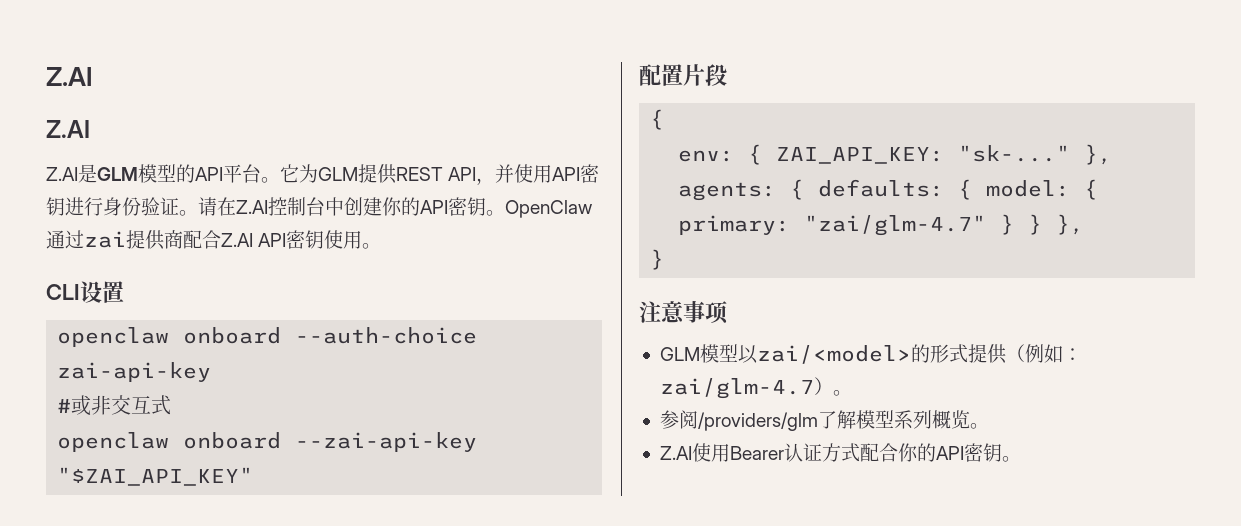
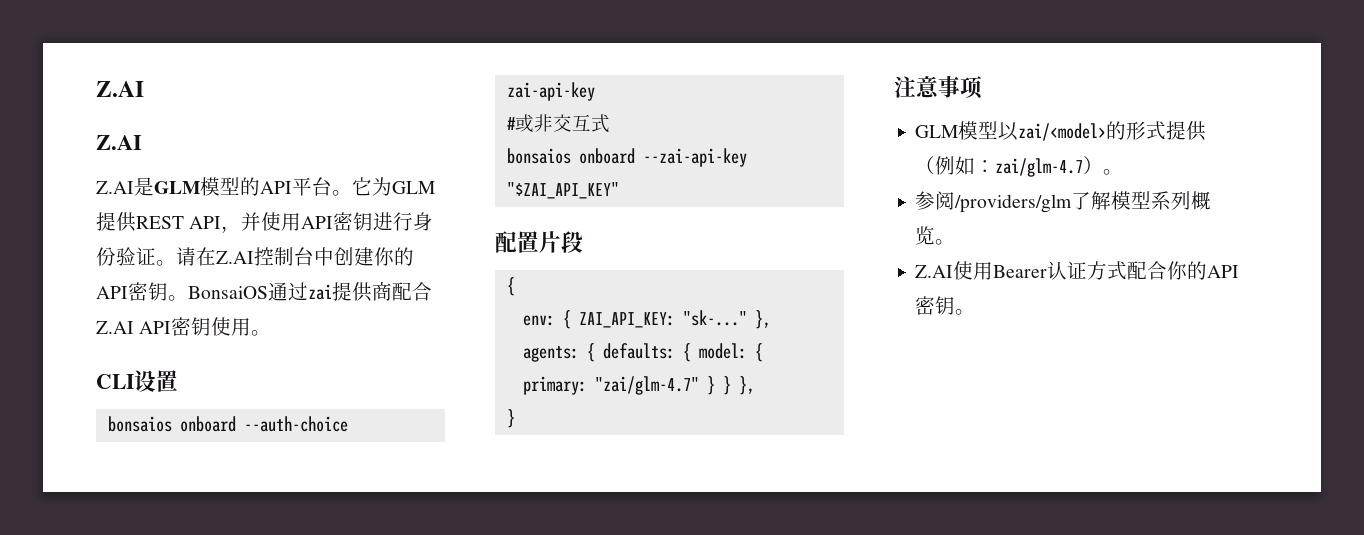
- OpenClaw通过zai提供商配合Z.AI API密钥使用。
+ BonsaiOS通过zai提供商配合Z.AI API密钥使用。
- openclaw onboard --auth-choice zai-api-key
+ bonsaios onboard --auth-choice zai-api-key
- openclaw onboard --zai-api-key "$ZAI_API_KEY"
+ bonsaios onboard --zai-api-key "$ZAI_API_KEY"

